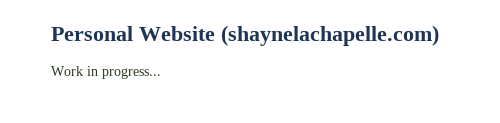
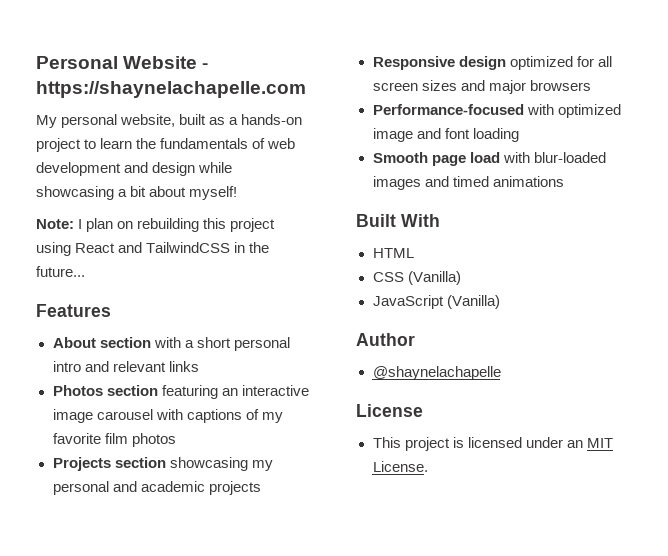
- Personal Website (shaynelachapelle.com)
- Work in progress...
+ Personal Website - https://shaynelachapelle.com
+ My personal website, built as a hands-on project to learn the fundamentals of web development and design while showcasing a bit about myself!
+ Note: I plan on rebuilding this project using React and TailwindCSS in the future...
+ Features
+ About section with a short personal intro and relevant links
+ Photos section featuring an interactive image carousel with captions of my favorite film photos
+ Projects section showcasing my personal and academic projects
+ Responsive design optimized for all screen sizes and major browsers
+ Performance-focused with optimized image and font loading
+ Smooth page load with blur-loaded images and timed animations
+ Built With
+ HTML
+ CSS (Vanilla)
+ JavaScript (Vanilla)
+ Author
+ @shaynelachapelle
+ License
+ This project is licensed under an MIT License.

